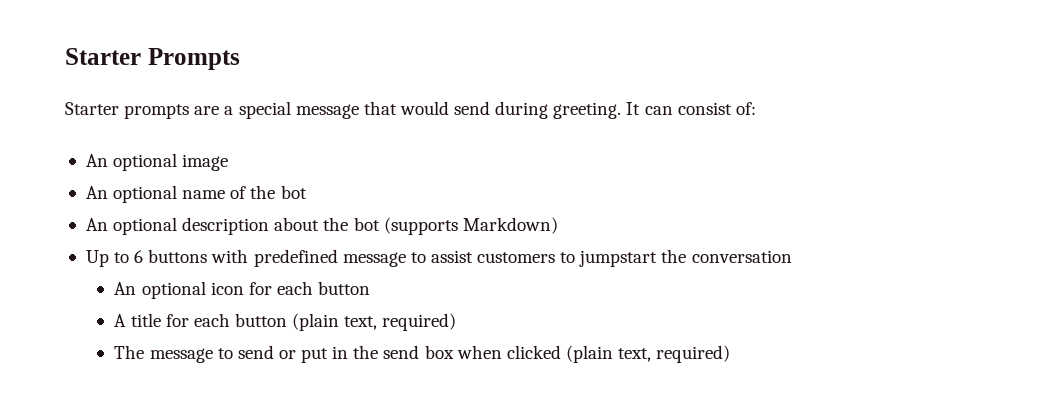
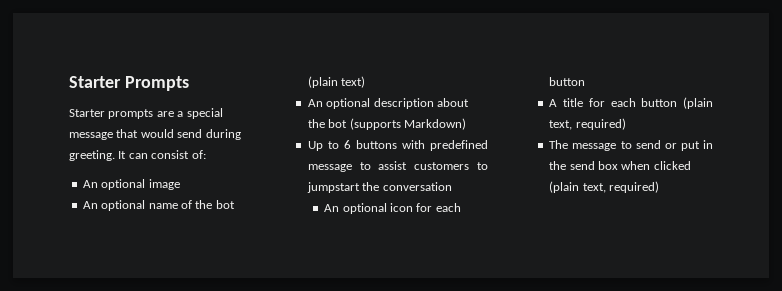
- An optional name of the bot
+ An optional name of the bot (plain text)

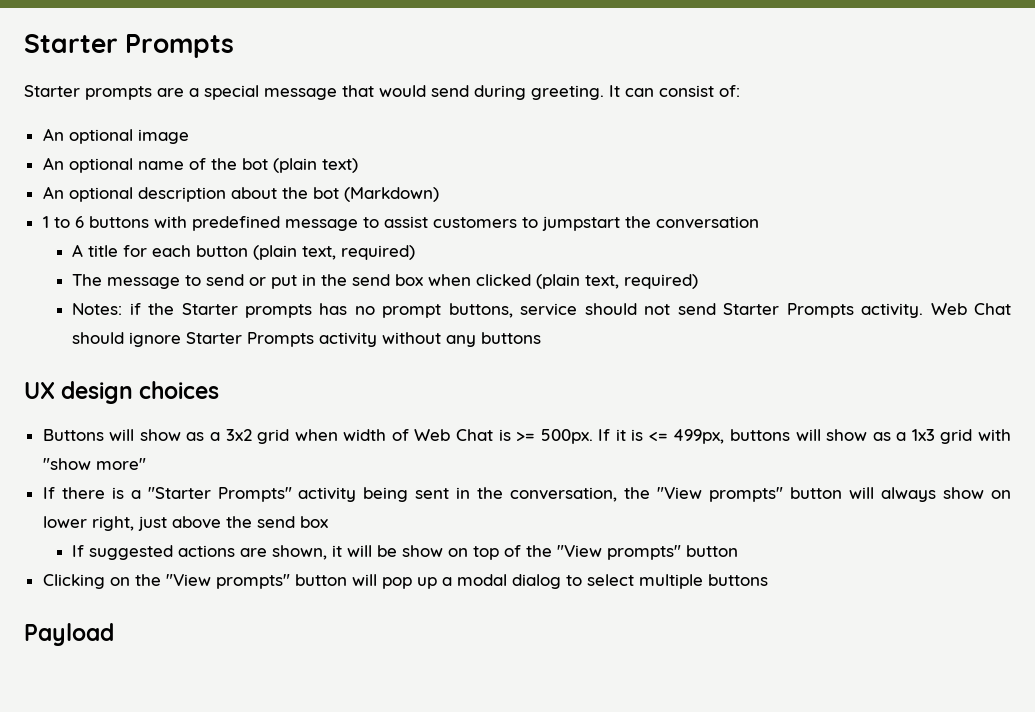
- An optional description about the bot (supports Markdown)
- Up to 6 buttons with predefined message to assist customers to jumpstart the conversation
+ An optional description about the bot (Markdown)
+ 1 to 6 buttons with predefined message to assist customers to jumpstart the conversation
- An optional icon for each button
+ Notes: if the Starter prompts has no prompt buttons, service should not send Starter Prompts activity. Web Chat should ignore Starter Prompts activity without any buttons
+ UX design choices
+ Buttons will show as a 3x2 grid when width of Web Chat is >= 500px. If it is <= 499px, buttons will show as a 1x3 grid with "show more"
+ If there is a "Starter Prompts" activity being sent in the conversation, the "View prompts" button will always show on lower right, just above the send box
+ If suggested actions are shown, it will be show on top of the "View prompts" button
+ Clicking on the "View prompts" button will pop up a modal dialog to select multiple buttons
+ Payload

